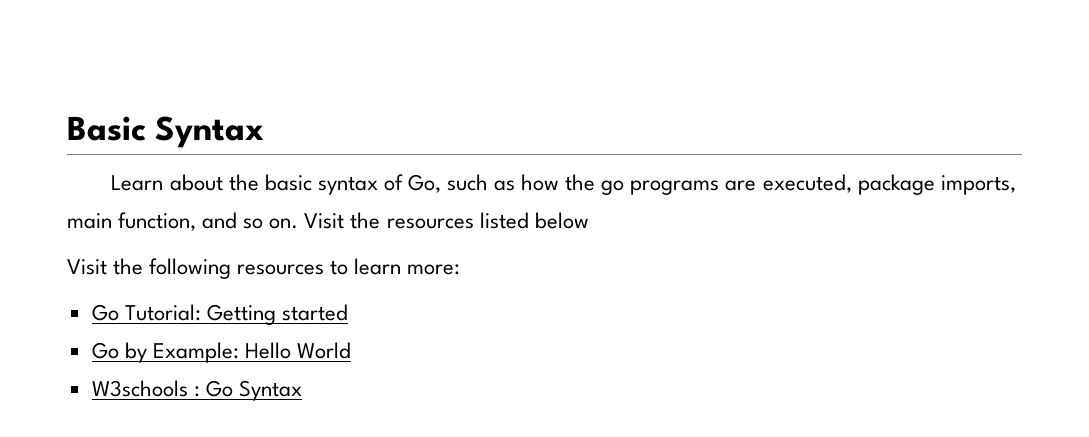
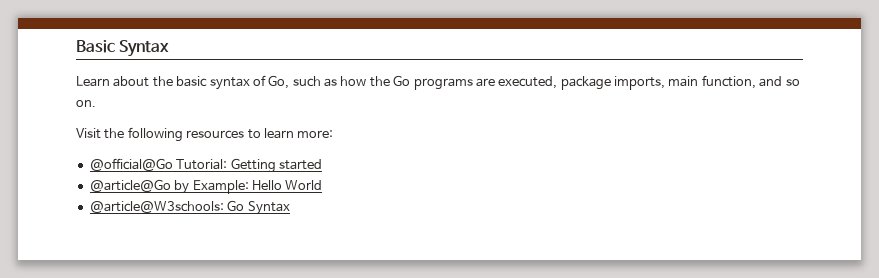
- Learn about the basic syntax of Go, such as how the go programs are executed, package imports, main function, and so on. Visit the resources listed below
+ Learn about the basic syntax of Go, such as how the Go programs are executed, package imports, main function, and so on.
- Go Tutorial: Getting started
+ @official@Go Tutorial: Getting started
- Go by Example: Hello World
+ @article@Go by Example: Hello World
- W3schools : Go Syntax
+ @article@W3schools: Go Syntax

